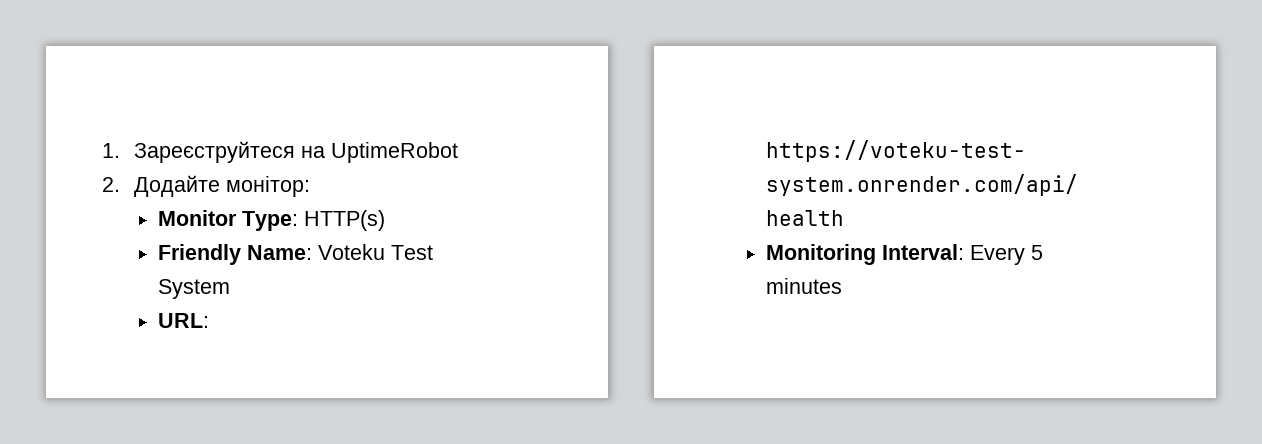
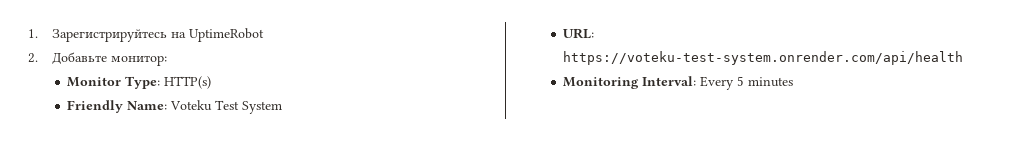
- 1. Зареєструйтеся на UptimeRobot
+ 1. Зарегистрируйтесь на UptimeRobot
- 2. Додайте монітор:
+ 2. Добавьте монитор:

